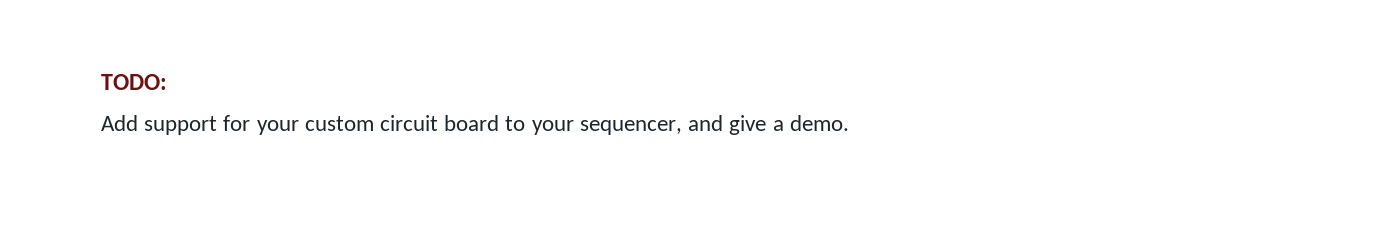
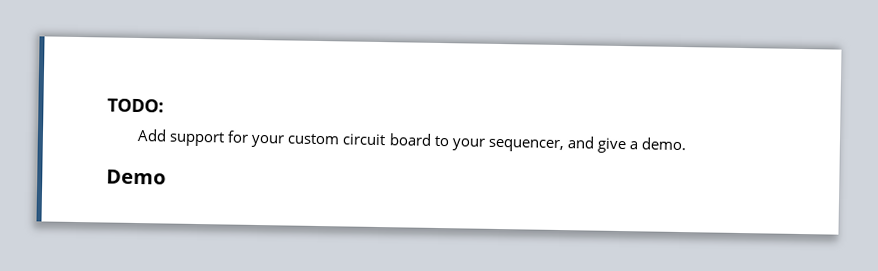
+ Demo

